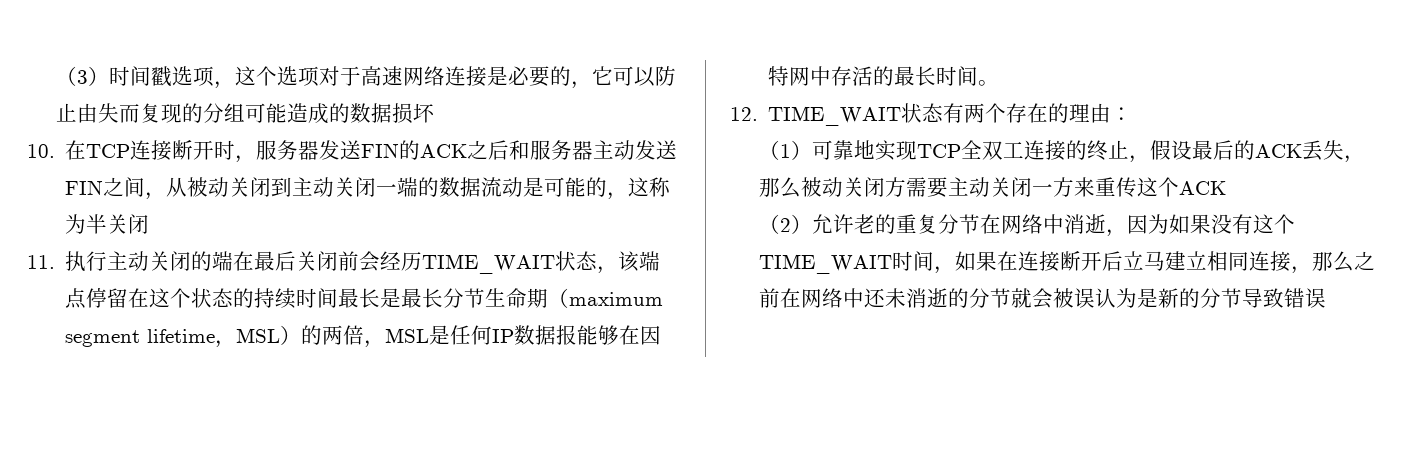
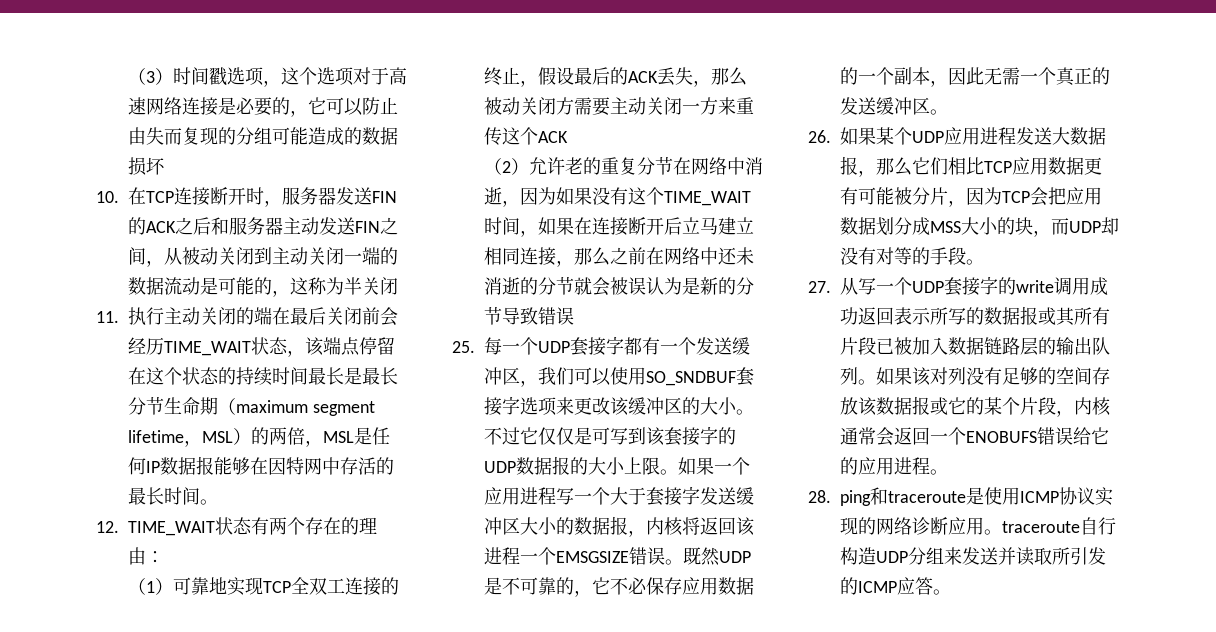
+ 25.每一个UDP套接字都有一个发送缓冲区，我们可以使用SO_SNDBUF套接字选项来更改该缓冲区的大小。不过它仅仅是可写到该套接字的UDP数据报的大小上限。如果一个应用进程写一个大于套接字发送缓冲区大小的数据报，内核将返回该进程一个EMSGSIZE错误。既然UDP是不可靠的，它不必保存应用数据的一个副本，因此无需一个真正的发送缓冲区。
+ 26.如果某个UDP应用进程发送大数据报，那么它们相比TCP应用数据更有可能被分片，因为TCP会把应用数据划分成MSS大小的块，而UDP却没有对等的手段。
+ 27.从写一个UDP套接字的write调用成功返回表示所写的数据报或其所有片段已被加入数据链路层的输出队列。如果该对列没有足够的空间存放该数据报或它的某个片段，内核通常会返回一个ENOBUFS错误给它的应用进程。
+ 28. ping和traceroute是使用ICMP协议实现的网络诊断应用。traceroute自行构造UDP分组来发送并读取所引发的ICMP应答。

